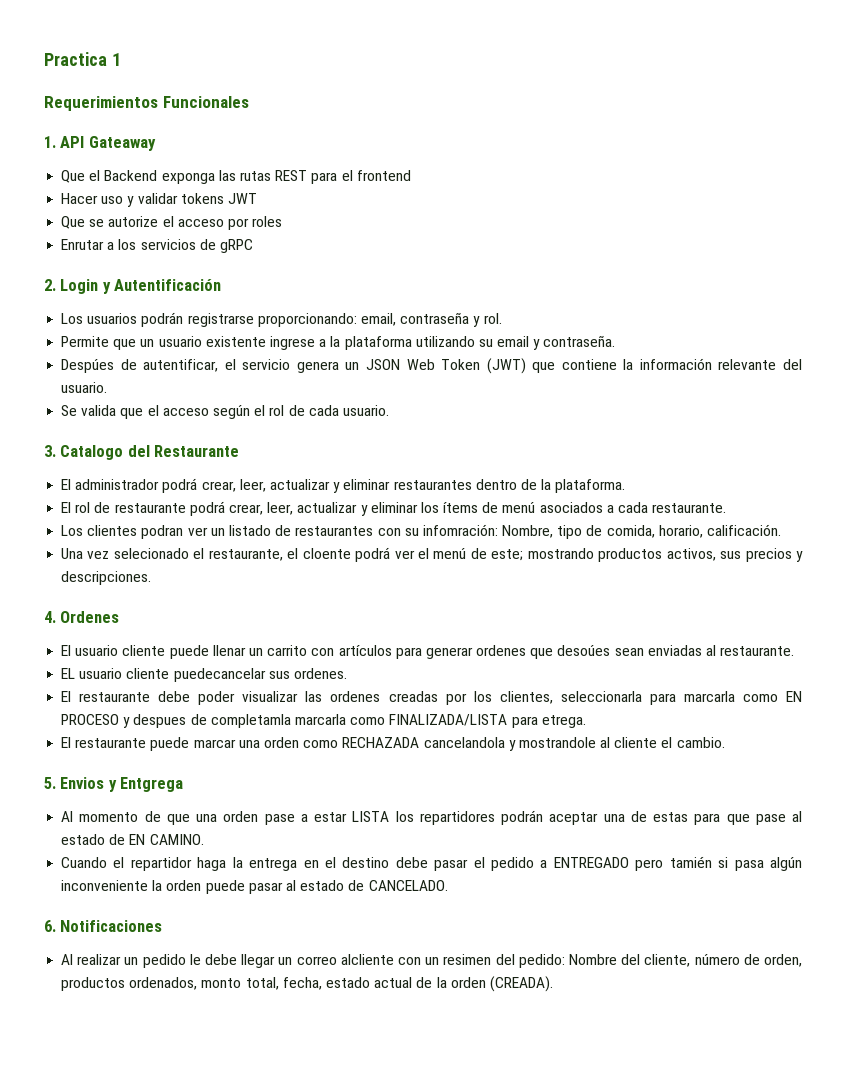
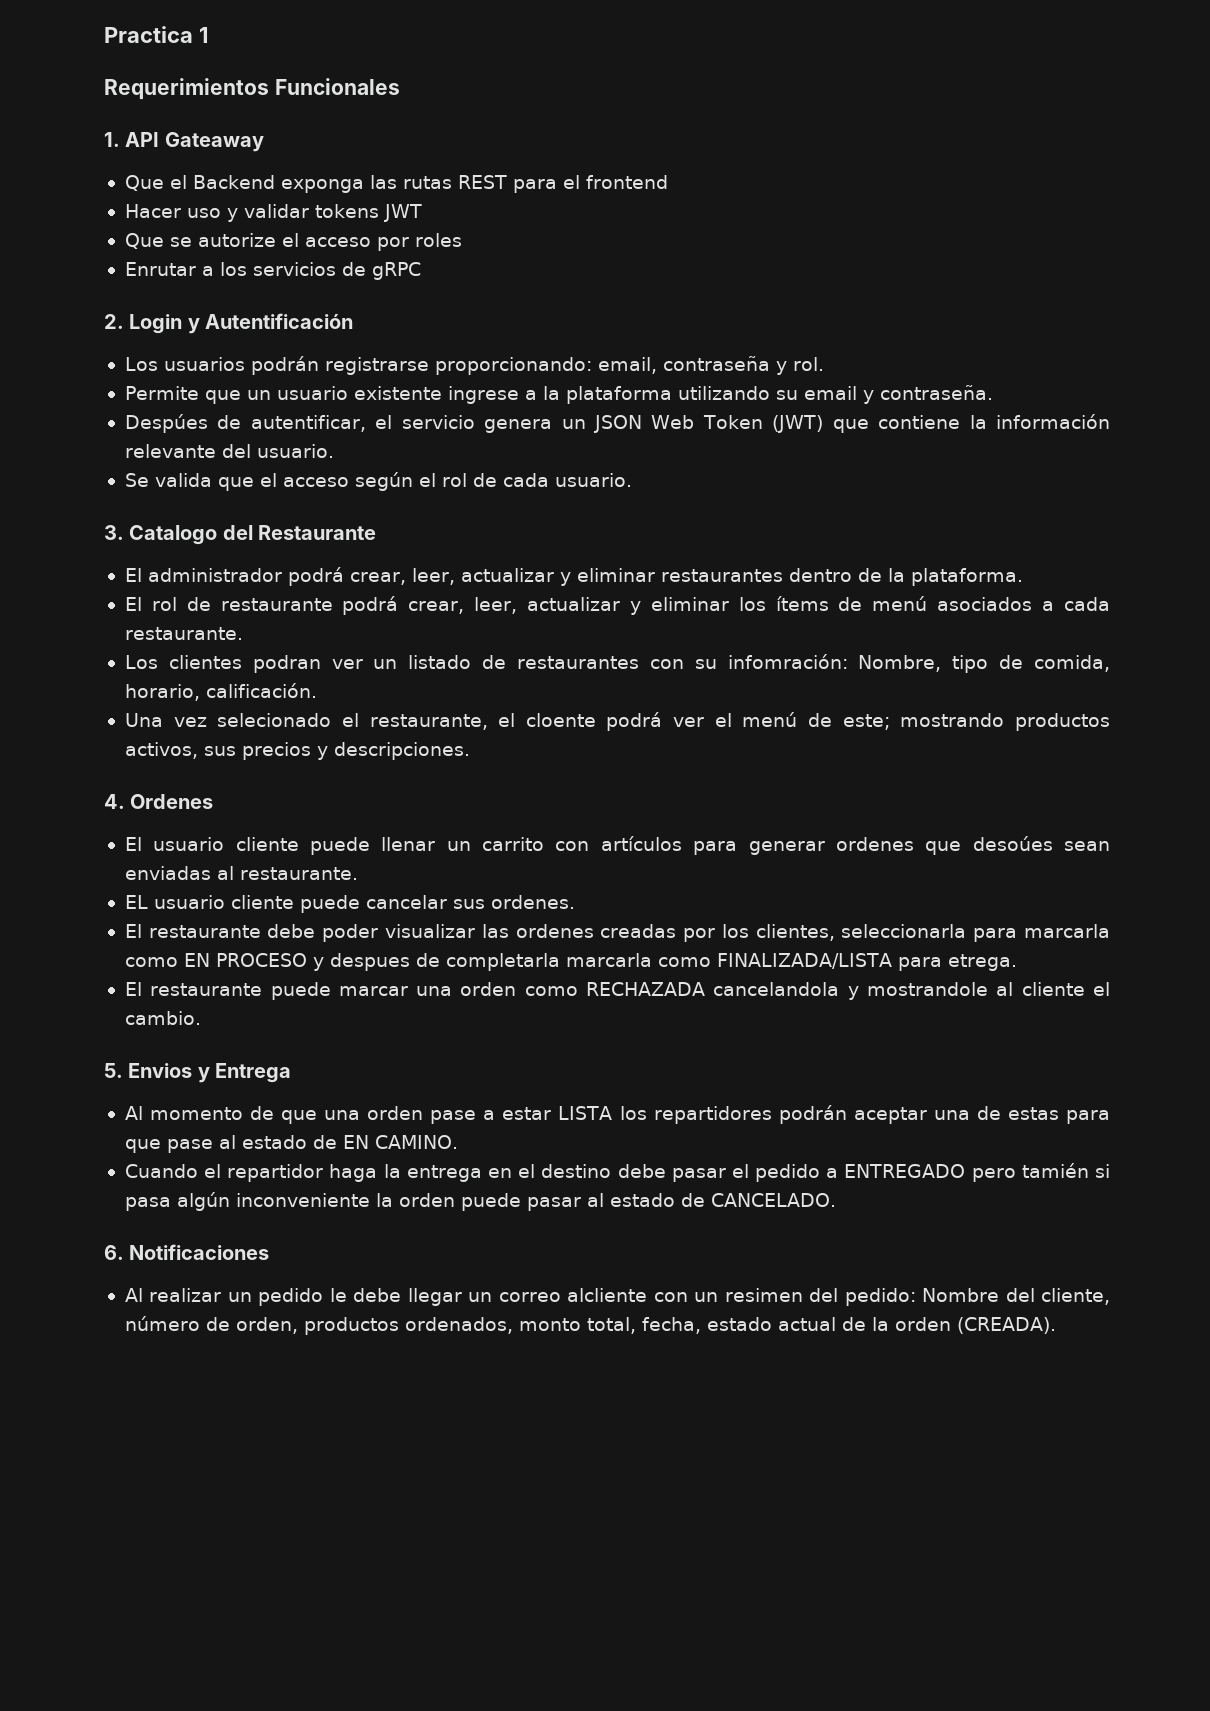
- EL usuario cliente puedecancelar sus ordenes.
+ EL usuario cliente puede cancelar sus ordenes.
- El restaurante debe poder visualizar las ordenes creadas por los clientes, seleccionarla para marcarla como EN PROCESO y despues de completamla marcarla como FINALIZADA/LISTA para etrega.
+ El restaurante debe poder visualizar las ordenes creadas por los clientes, seleccionarla para marcarla como EN PROCESO y despues de completarla marcarla como FINALIZADA/LISTA para etrega.
- 5. Envios y Entgrega
+ 5. Envios y Entrega

